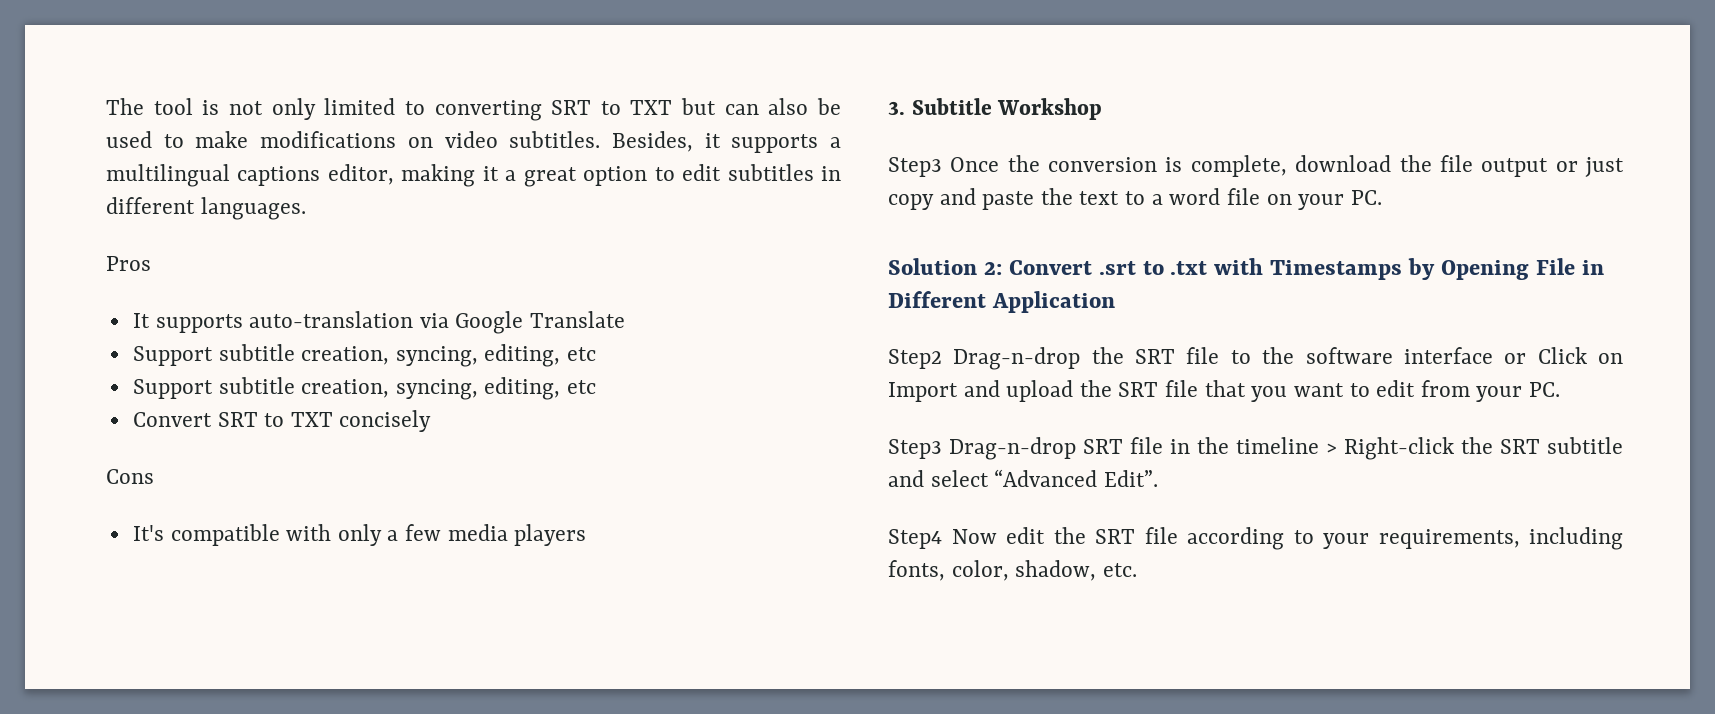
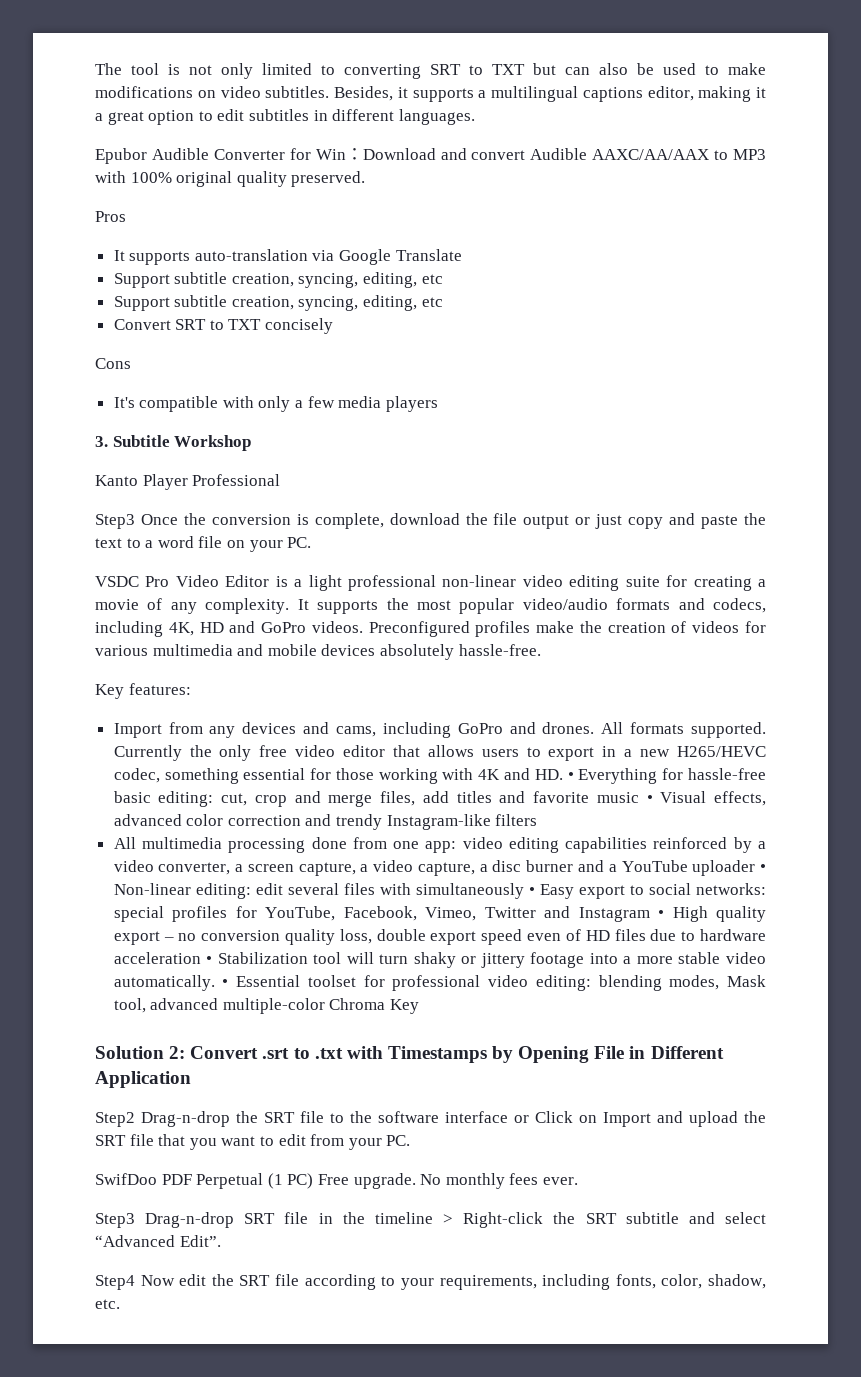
+ Epubor Audible Converter for Win：Download and convert Audible AAXC/AA/AAX to MP3 with 100% original quality preserved.
+ Kanto Player Professional
+ VSDC Pro Video Editor is a light professional non-linear video editing suite for creating a movie of any complexity. It supports the most popular video/audio formats and codecs, including 4K, HD and GoPro videos. Preconfigured profiles make the creation of videos for various multimedia and mobile devices absolutely hassle-free.
+ Key features:
+ Import from any devices and cams, including GoPro and drones. All formats supported. Сurrently the only free video editor that allows users to export in a new H265/HEVC codec, something essential for those working with 4K and HD. • Everything for hassle-free basic editing: cut, crop and merge files, add titles and favorite music • Visual effects, advanced color correction and trendy Instagram-like filters
+ All multimedia processing done from one app: video editing capabilities reinforced by a video converter, a screen capture, a video capture, a disc burner and a YouTube uploader • Non-linear editing: edit several files with simultaneously • Easy export to social networks: special profiles for YouTube, Facebook, Vimeo, Twitter and Instagram • High quality export – no conversion quality loss, double export speed even of HD files due to hardware acceleration • Stabilization tool will turn shaky or jittery footage into a more stable video automatically. • Essential toolset for professional video editing: blending modes, Mask tool, advanced multiple-color Chroma Key
+ SwifDoo PDF Perpetual (1 PC) Free upgrade. No monthly fees ever.

